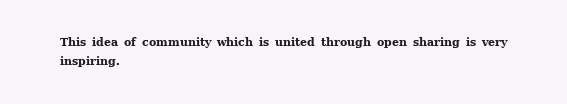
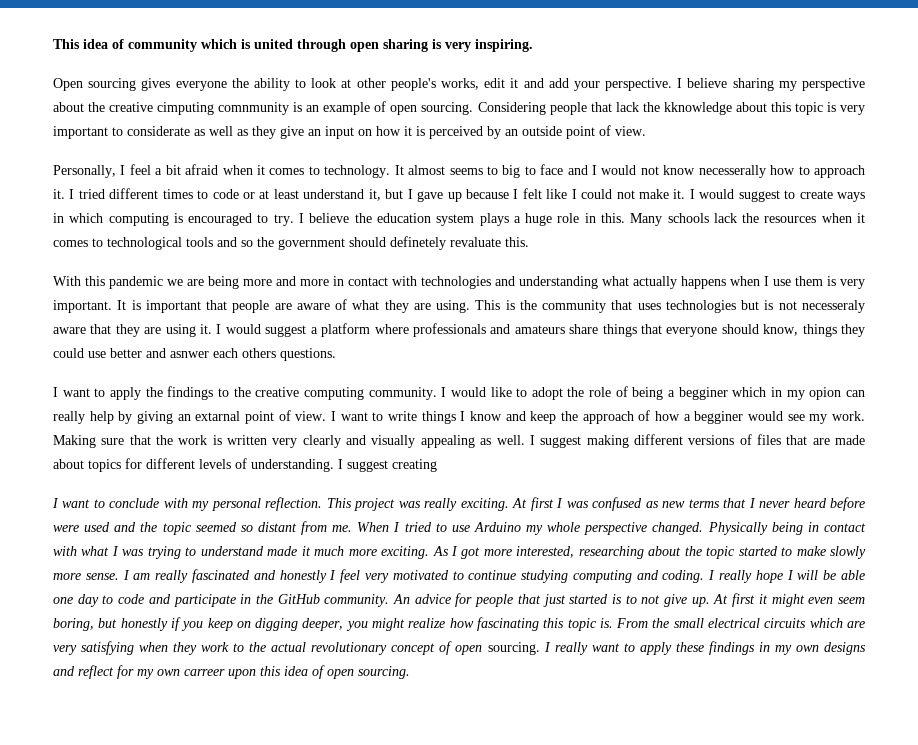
+ Open sourcing gives everyone the ability to look at other people's works, edit it and add your perspective. I believe sharing my perspective about the creative cimputing comnmunity is an example of open sourcing. Considering people that lack the kknowledge about this topic is very important to considerate as well as they give an input on how it is perceived by an outside point of view.
+ Personally, I feel a bit afraid when it comes to technology. It almost seems to big to face and I would not know necesserally how to approach it. I tried different times to code or at least understand it, but I gave up because I felt like I could not make it. I would suggest to create ways in which computing is encouraged to try. I believe the education system plays a huge role in this. Many schools lack the resources when it comes to technological tools and so the government should definetely revaluate this.
+ With this pandemic we are being more and more in contact with technologies and understanding what actually happens when I use them is very important. It is important that people are aware of what they are using. This is the community that uses technologies but is not necesseraly aware that they are using it. I would suggest a platform where professionals and amateurs share things that everyone should know, things they could use better and asnwer each others questions.
+ I want to apply the findings to the creative computing community. I would like to adopt the role of being a begginer which in my opion can really help by giving an extarnal point of view. I want to write things I know and keep the approach of how a begginer would see my work. Making sure that the work is written very clearly and visually appealing as well. I suggest making different versions of files that are made about topics for different levels of understanding. I suggest creating
+ I want to conclude with my personal reflection. This project was really exciting. At first I was confused as new terms that I never heard before were used and the topic seemed so distant from me. When I tried to use Arduino my whole perspective changed. Physically being in contact with what I was trying to understand made it much more exciting. As I got more interested, researching about the topic started to make slowly more sense. I am really fascinated and honestly I feel very motivated to continue studying computing and coding. I really hope I will be able one day to code and participate in the GitHub community. An advice for people that just started is to not give up. At first it might even seem boring, but honestly if you keep on digging deeper, you might realize how fascinating this topic is. From the small electrical circuits which are very satisfying when they work to the actual revolutionary concept of open sourcing. I really want to apply these findings in my own designs and reflect for my own carreer upon this idea of open sourcing.

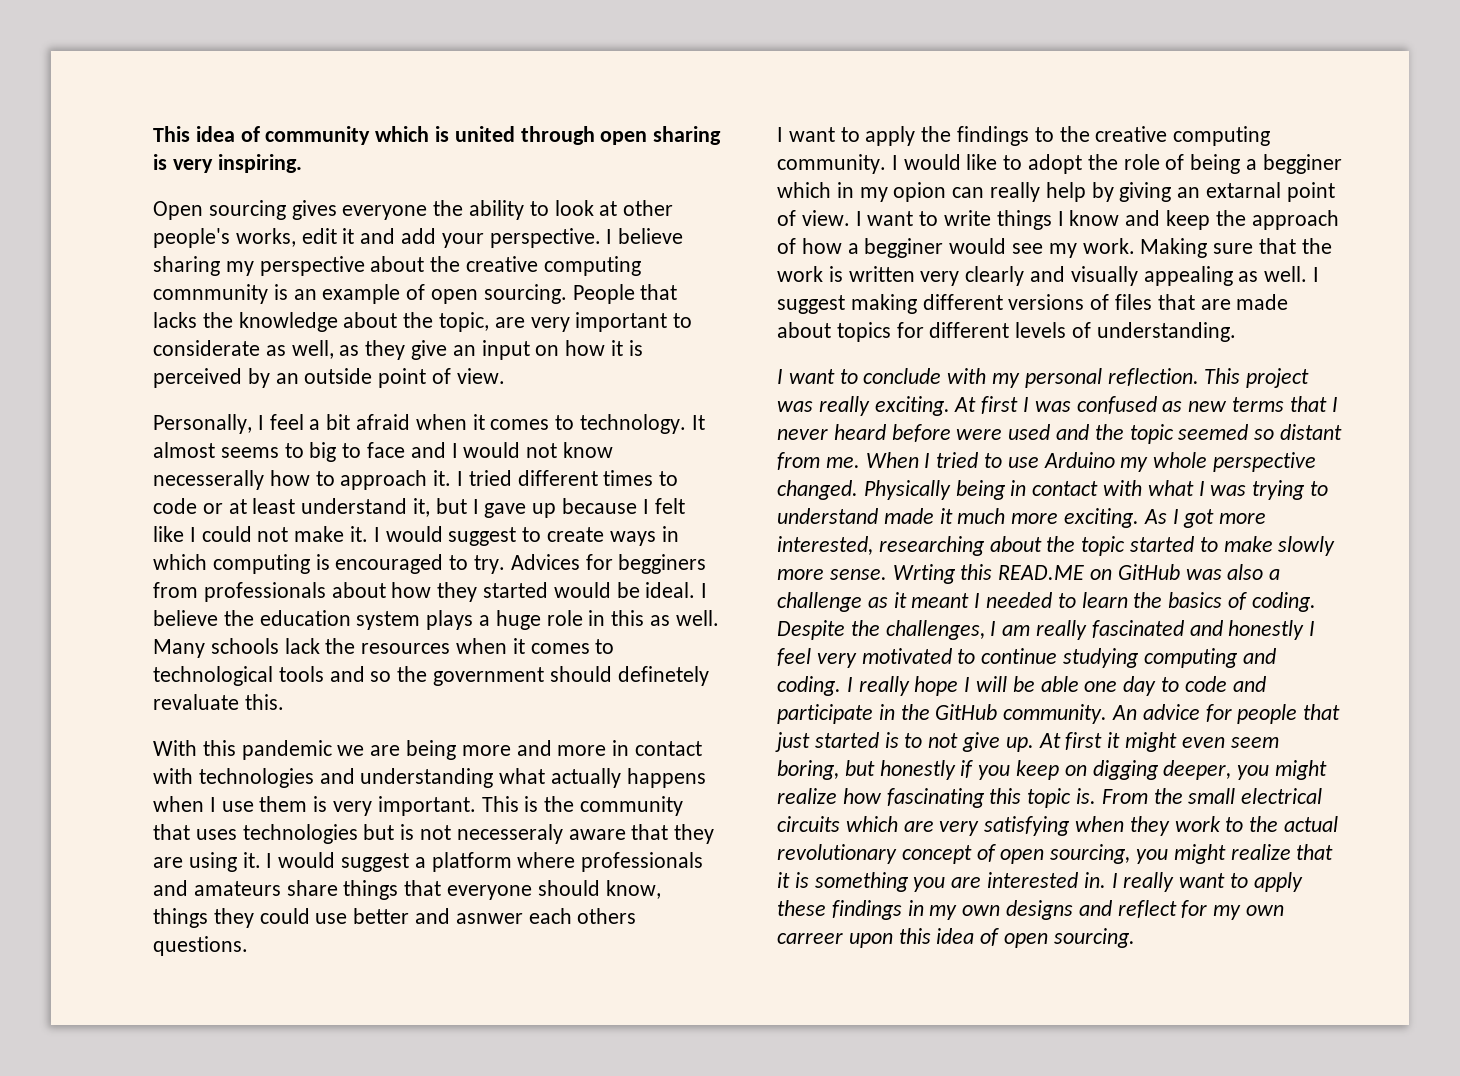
- I believe sharing my perspective about the creative cimputing comnmunity is an example of open sourcing.
+ I believe sharing my perspective about the creative computing comnmunity is an example of open sourcing.
- Considering people that lack the kknowledge about this topic is very important to considerate as well as they give an input on how it is perceived by an outside point of view.
+ People that lacks the knowledge about the topic, are very important to considerate as well, as they give an input on how it is perceived by an outside point of view.
+ Advices for begginers from professionals about how they started would be ideal.
- I believe the education system plays a huge role in this.
+ I believe the education system plays a huge role in this as well.
- It is important that people are aware of what they are using.
- I suggest creating
- I am really fascinated and honestly I feel very motivated to continue studying computing and coding.
+ Wrting this READ.ME on GitHub was also a challenge as it meant I needed to learn the basics of coding. Despite the challenges, I am really fascinated and honestly I feel very motivated to continue studying computing and coding.
- From the small electrical circuits which are very satisfying when they work to the actual revolutionary concept of open sourcing.
+ From the small electrical circuits which are very satisfying when they work to the actual revolutionary concept of open sourcing, you might realize that it is something you are interested in.

